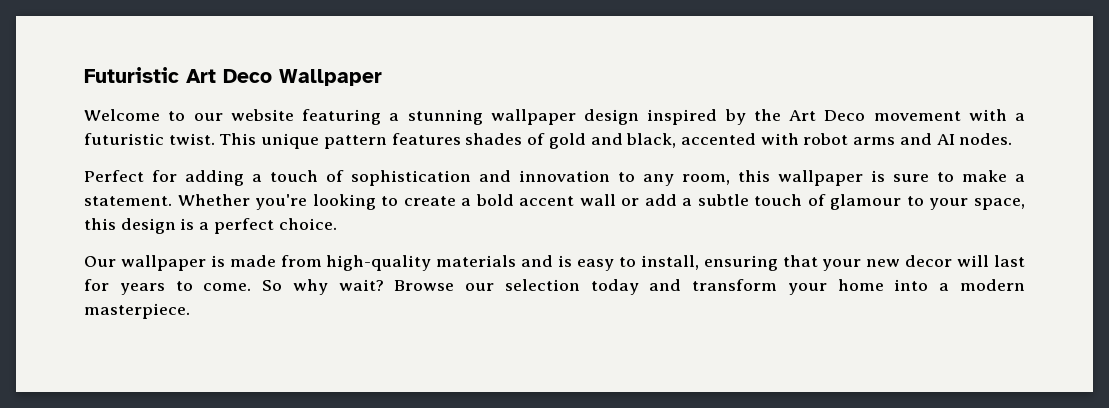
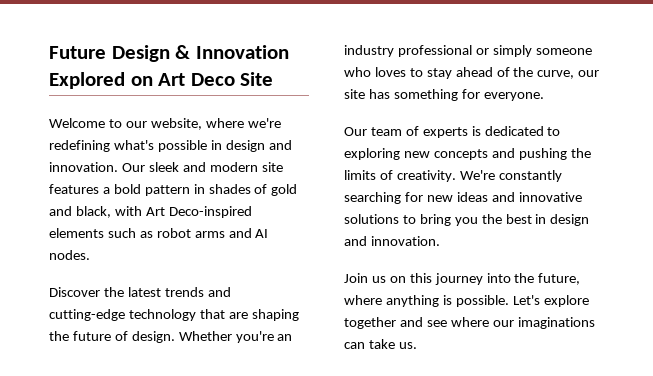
- Futuristic Art Deco Wallpaper
+ Future Design & Innovation Explored on Art Deco Site
- Welcome to our website featuring a stunning wallpaper design inspired by the Art Deco movement with a futuristic twist. This unique pattern features shades of gold and black, accented with robot arms and AI nodes.
+ Welcome to our website, where we're redefining what's possible in design and innovation. Our sleek and modern site features a bold pattern in shades of gold and black, with Art Deco-inspired elements such as robot arms and AI nodes.
- Perfect for adding a touch of sophistication and innovation to any room, this wallpaper is sure to make a statement. Whether you're looking to create a bold accent wall or add a subtle touch of glamour to your space, this design is a perfect choice.
- Our wallpaper is made from high-quality materials and is easy to install, ensuring that your new decor will last for years to come. So why wait? Browse our selection today and transform your home into a modern masterpiece.
+ Discover the latest trends and cutting-edge technology that are shaping the future of design. Whether you're an industry professional or simply someone who loves to stay ahead of the curve, our site has something for everyone.
+ Our team of experts is dedicated to exploring new concepts and pushing the limits of creativity. We're constantly searching for new ideas and innovative solutions to bring you the best in design and innovation.
+ Join us on this journey into the future, where anything is possible. Let's explore together and see where our imaginations can take us.

